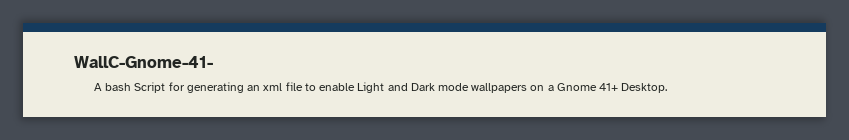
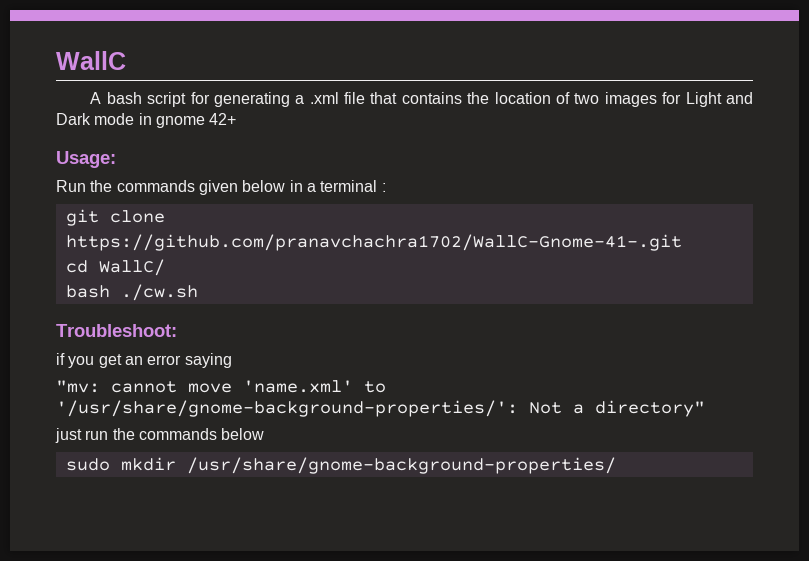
- WallC-Gnome-41-
+ WallC
- A bash Script for generating an xml file to enable Light and Dark mode wallpapers on a Gnome 41+ Desktop.
+ A bash script for generating a .xml file that contains the location of two images for Light and Dark mode in gnome 42+
+ Usage:
+ Run the commands given below in a terminal :
+ git clone https://github.com/pranavchachra1702/WallC-Gnome-41-.git
+ cd WallC/
+ bash ./cw.sh
+ Troubleshoot:
+ if you get an error saying
+ "mv: cannot move 'name.xml' to '/usr/share/gnome-background-properties/': Not a directory"
+ just run the commands below
+ sudo mkdir /usr/share/gnome-background-properties/

